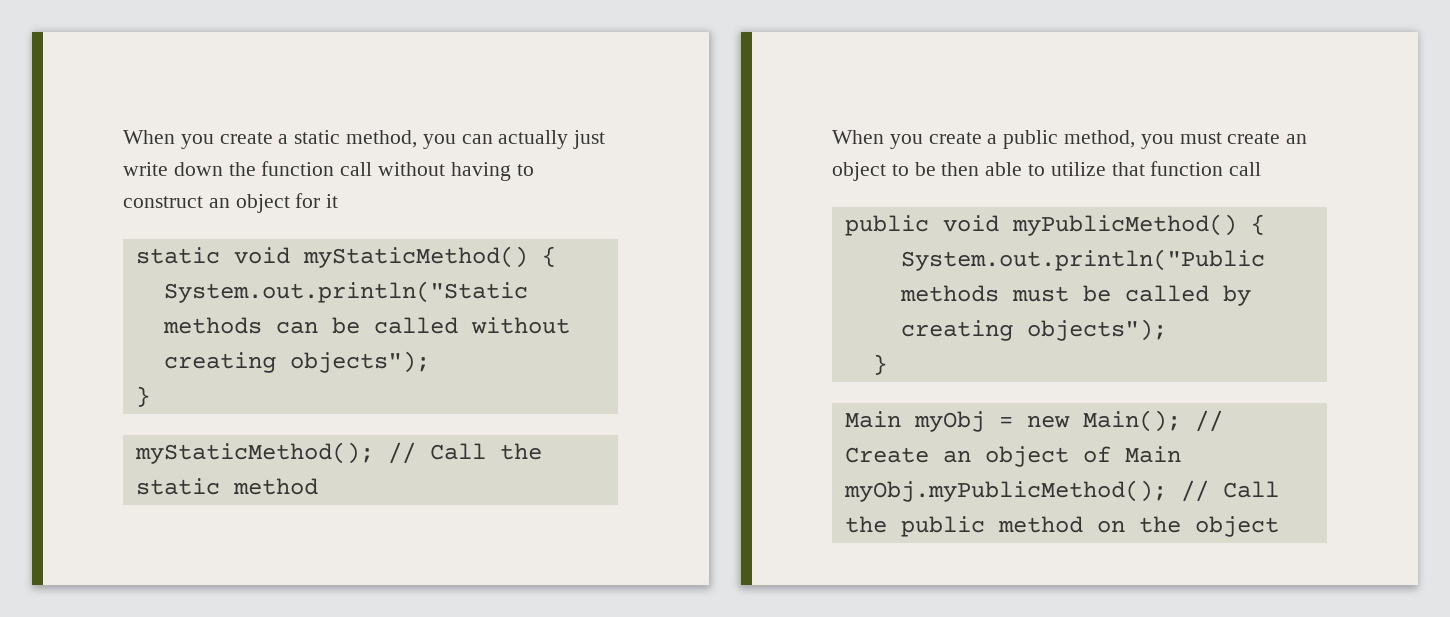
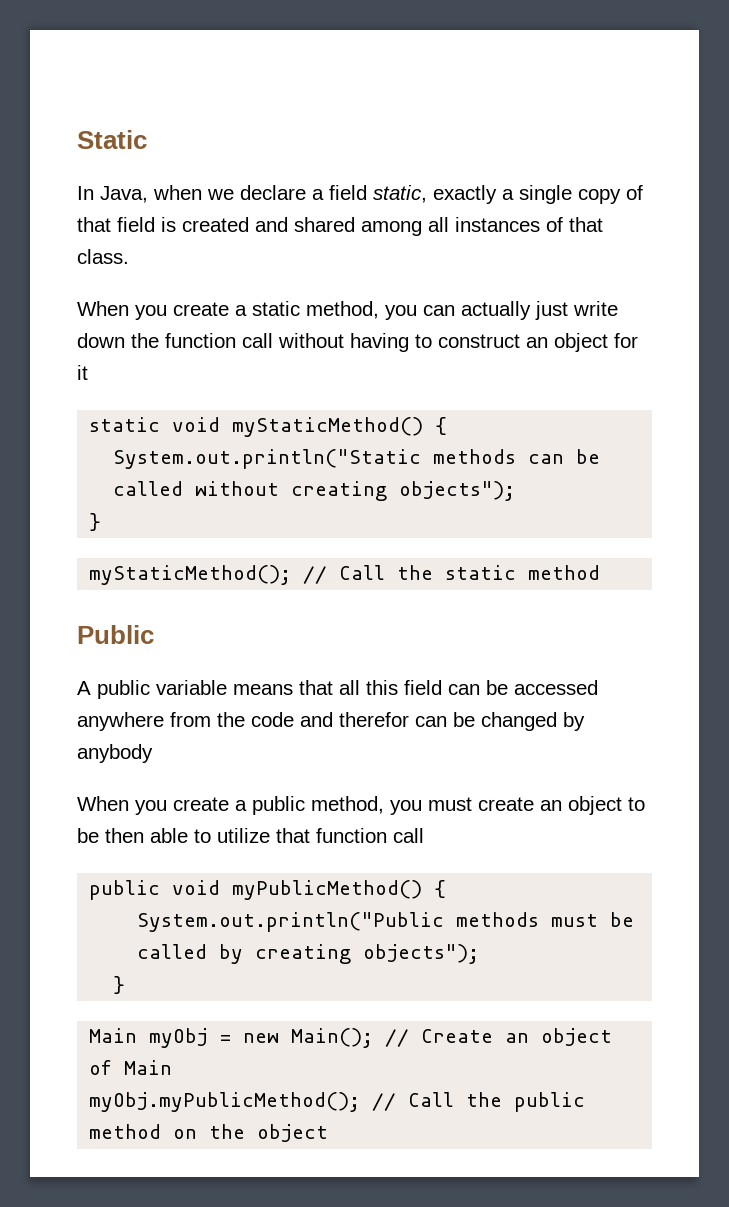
+ Static
+ In Java, when we declare a field static, exactly a single copy of that field is created and shared among all instances of that class.
+ Public
+ A public variable means that all this field can be accessed anywhere from the code and therefor can be changed by anybody

